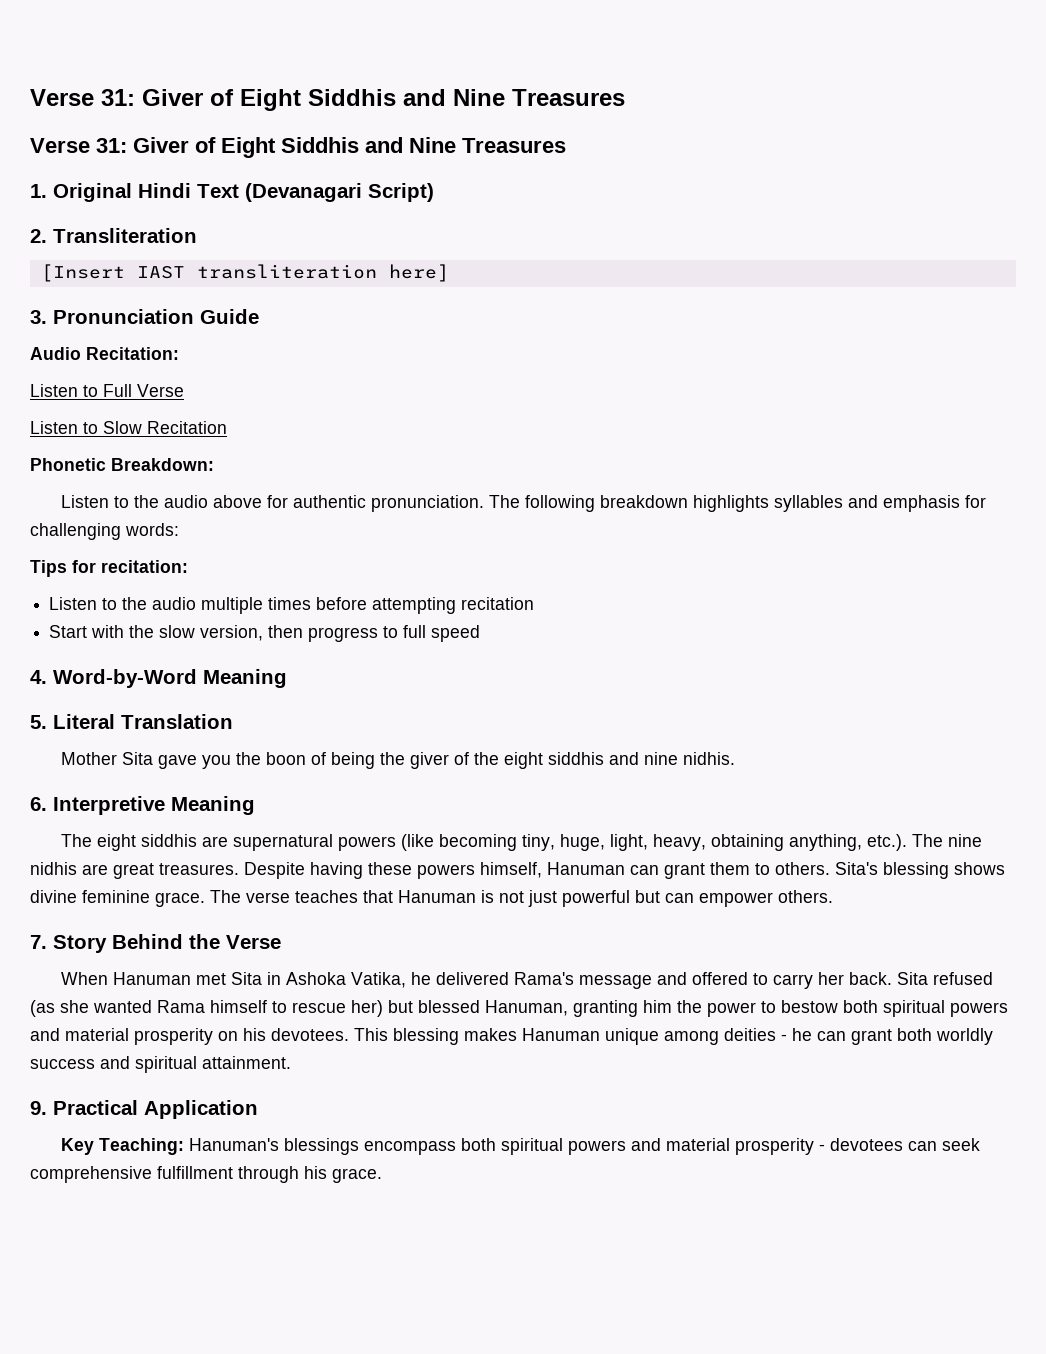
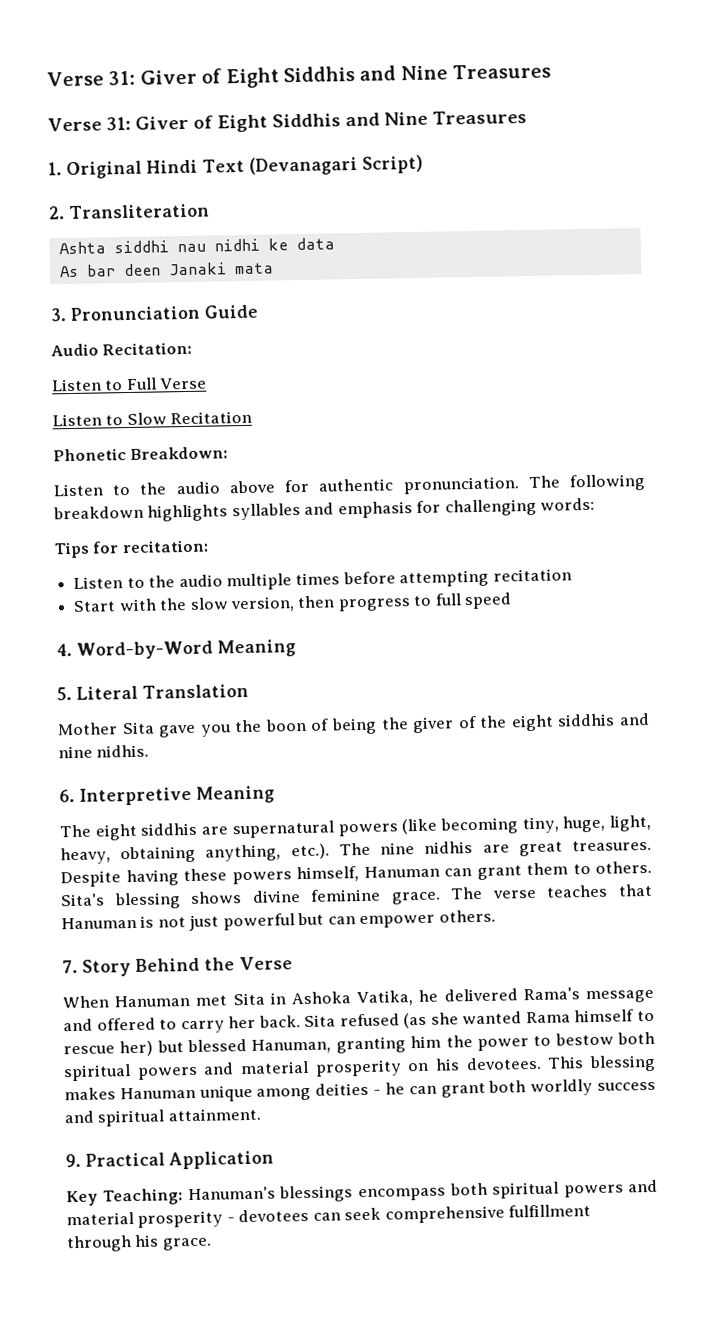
- [Insert IAST transliteration here]
+ Ashta siddhi nau nidhi ke data
+ As bar deen Janaki mata

